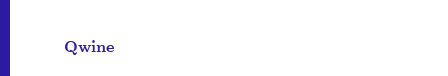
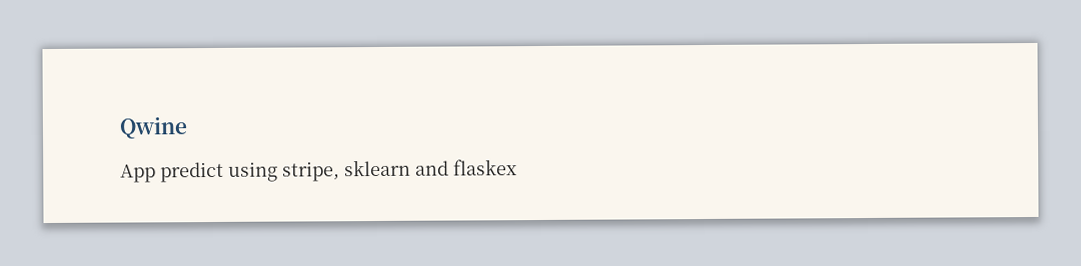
+ App predict using stripe, sklearn and flaskex

